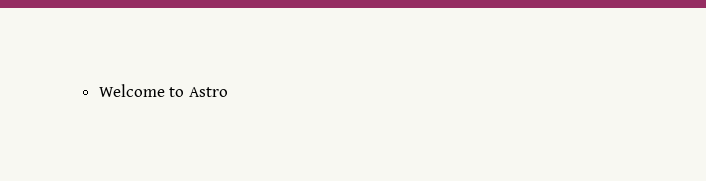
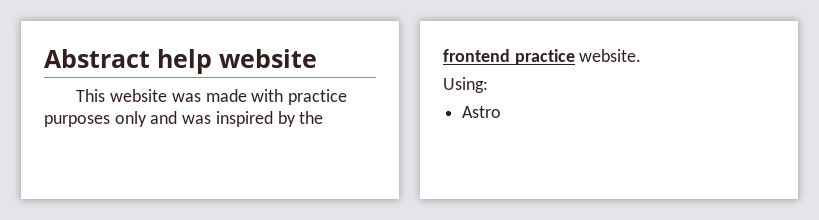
- Welcome to Astro
+ Abstract help website
+ This website was made with practice purposes only and was inspired by the frontend practice website.
+ Using:
+ Astro

